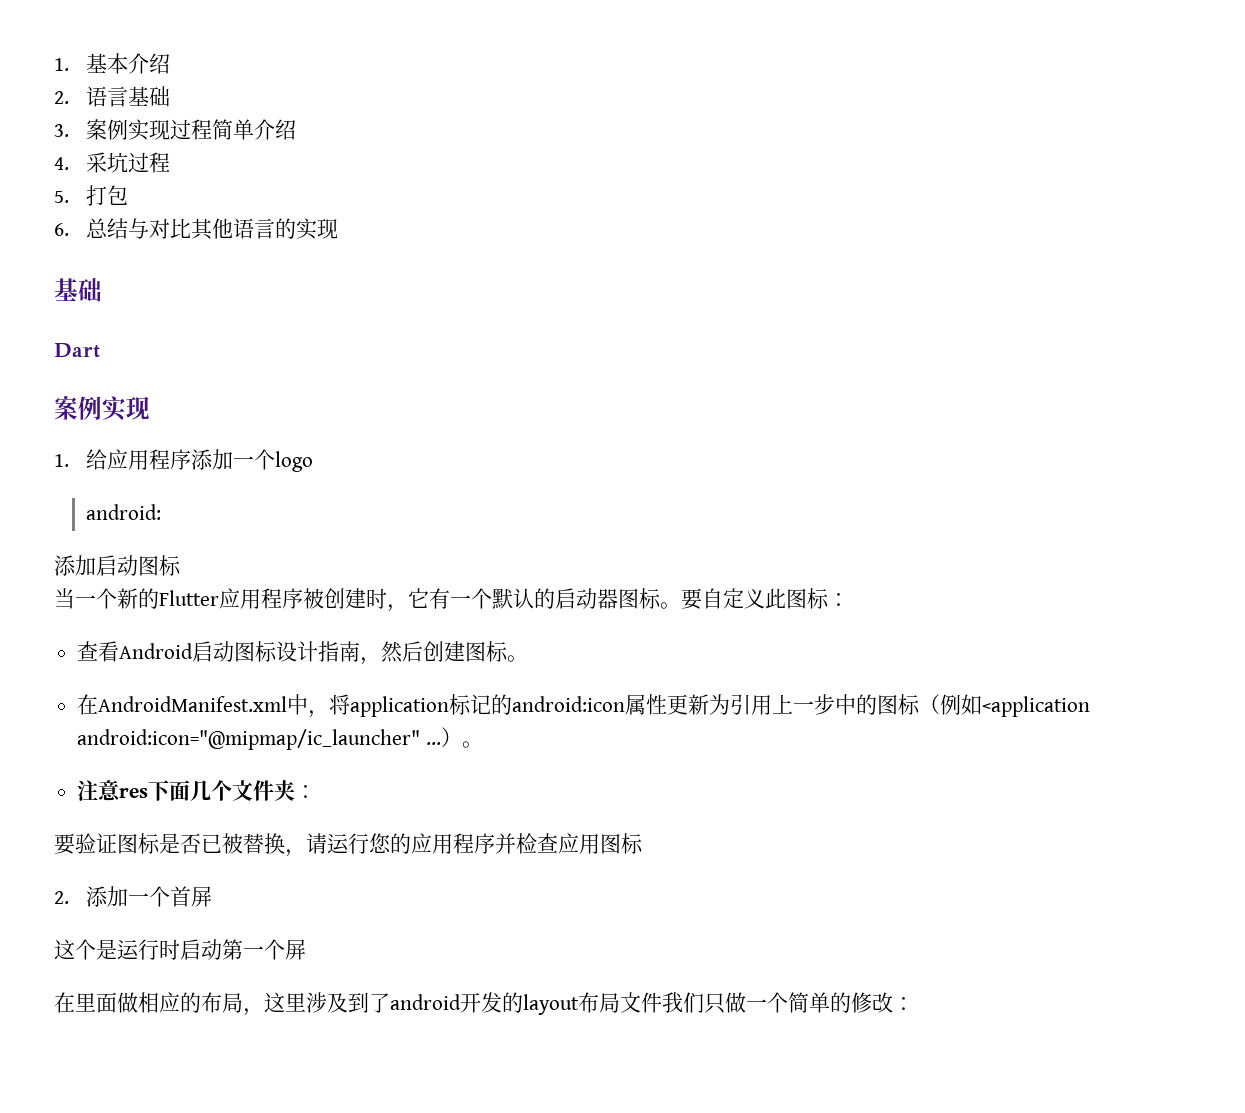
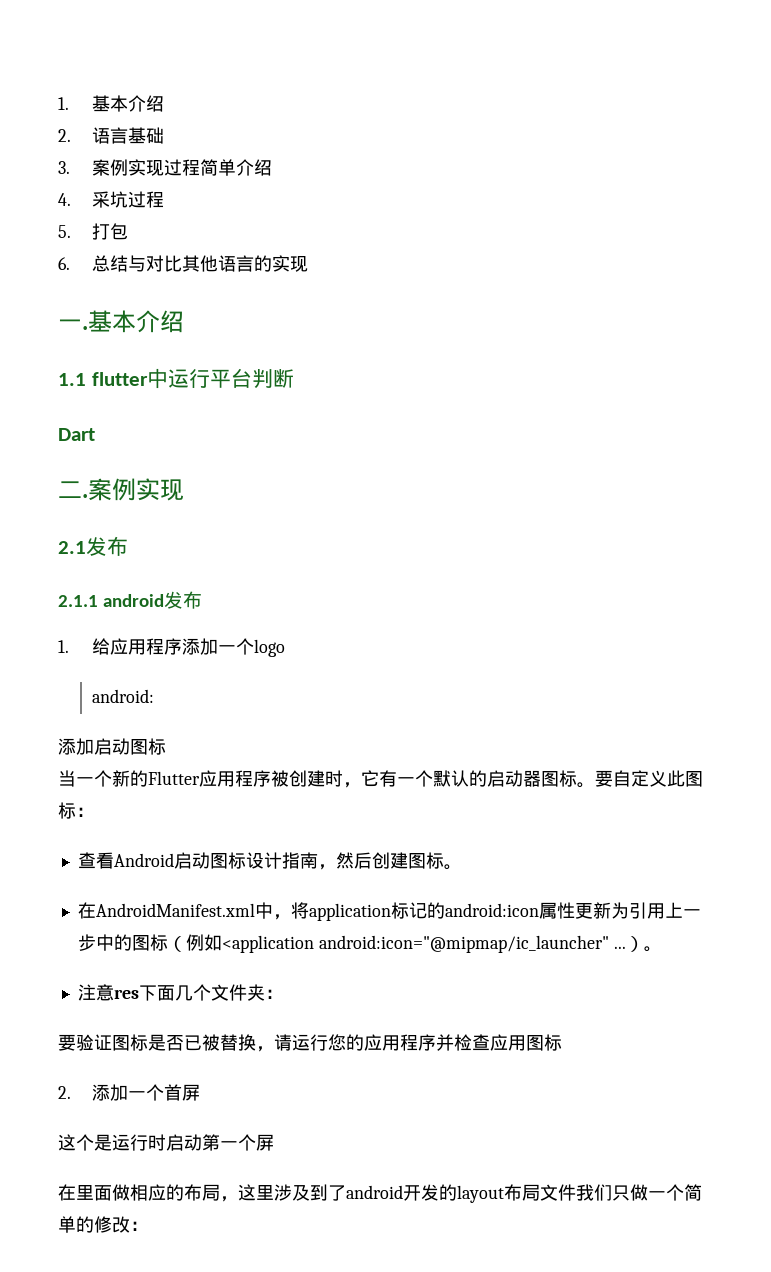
  6.总结与对比其他语言的实现
- 基础
+ 一.基本介绍
+ 1.1 flutter中运行平台判断
  Dart
- 案例实现
+ 二.案例实现
+ 2.1发布
+ 2.1.1 android发布

